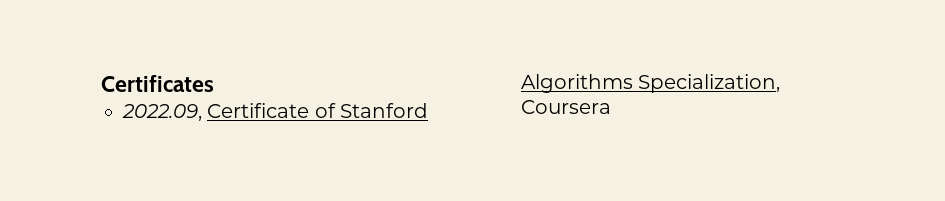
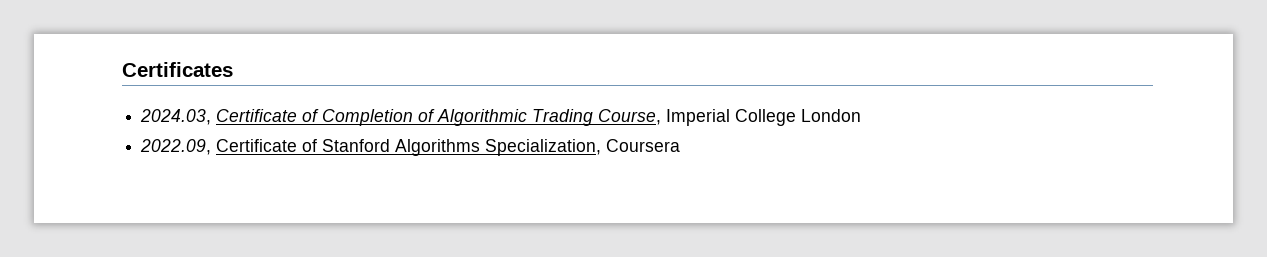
+ 2024.03, Certificate of Completion of Algorithmic Trading Course, Imperial College London

